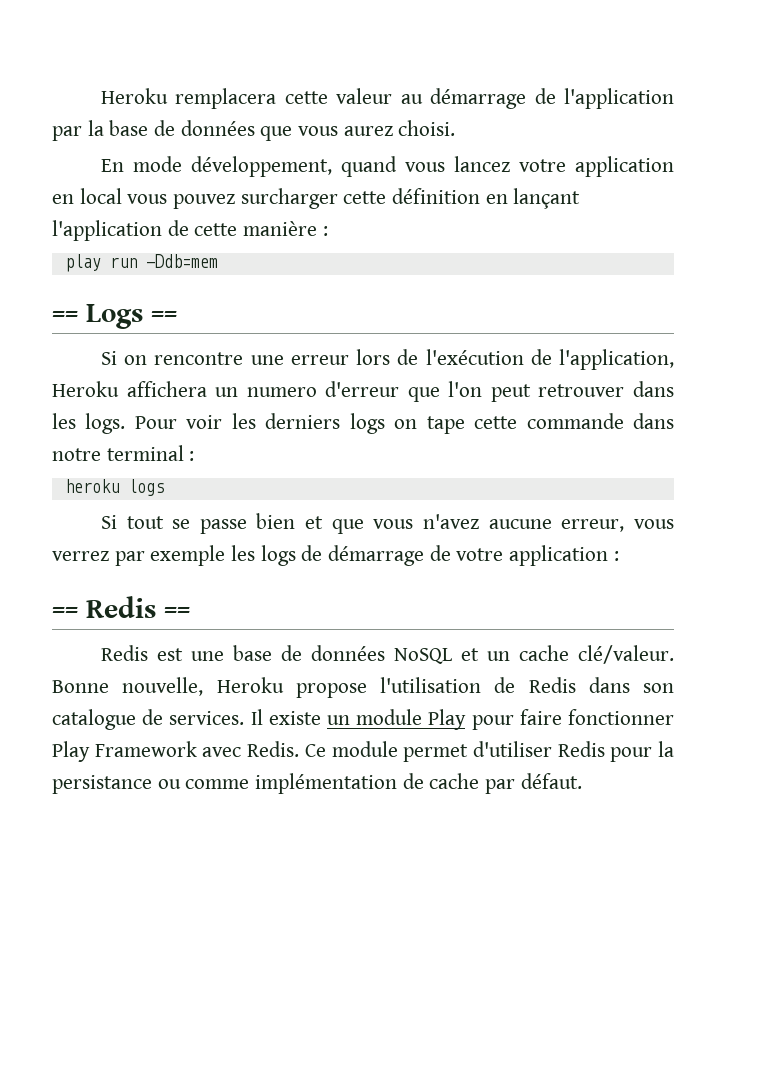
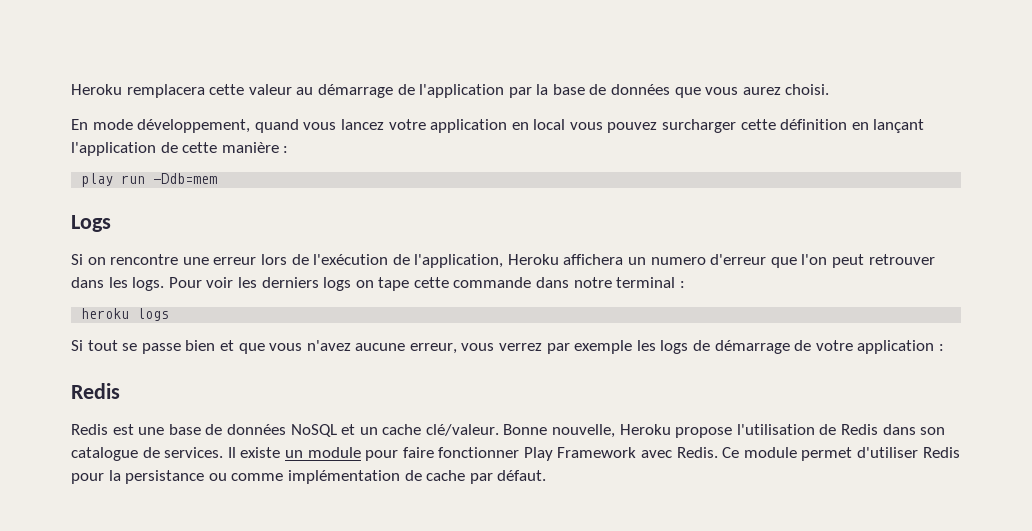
- == Logs ==
+ Logs
  Si tout se passe bien et que vous n'avez aucune erreur, vous verrez par exemple les logs de démarrage de votre application :
- == Redis ==
+ Redis
- Il existe un module Play pour faire fonctionner Play Framework avec Redis.
+ Il existe un module pour faire fonctionner Play Framework avec Redis.

